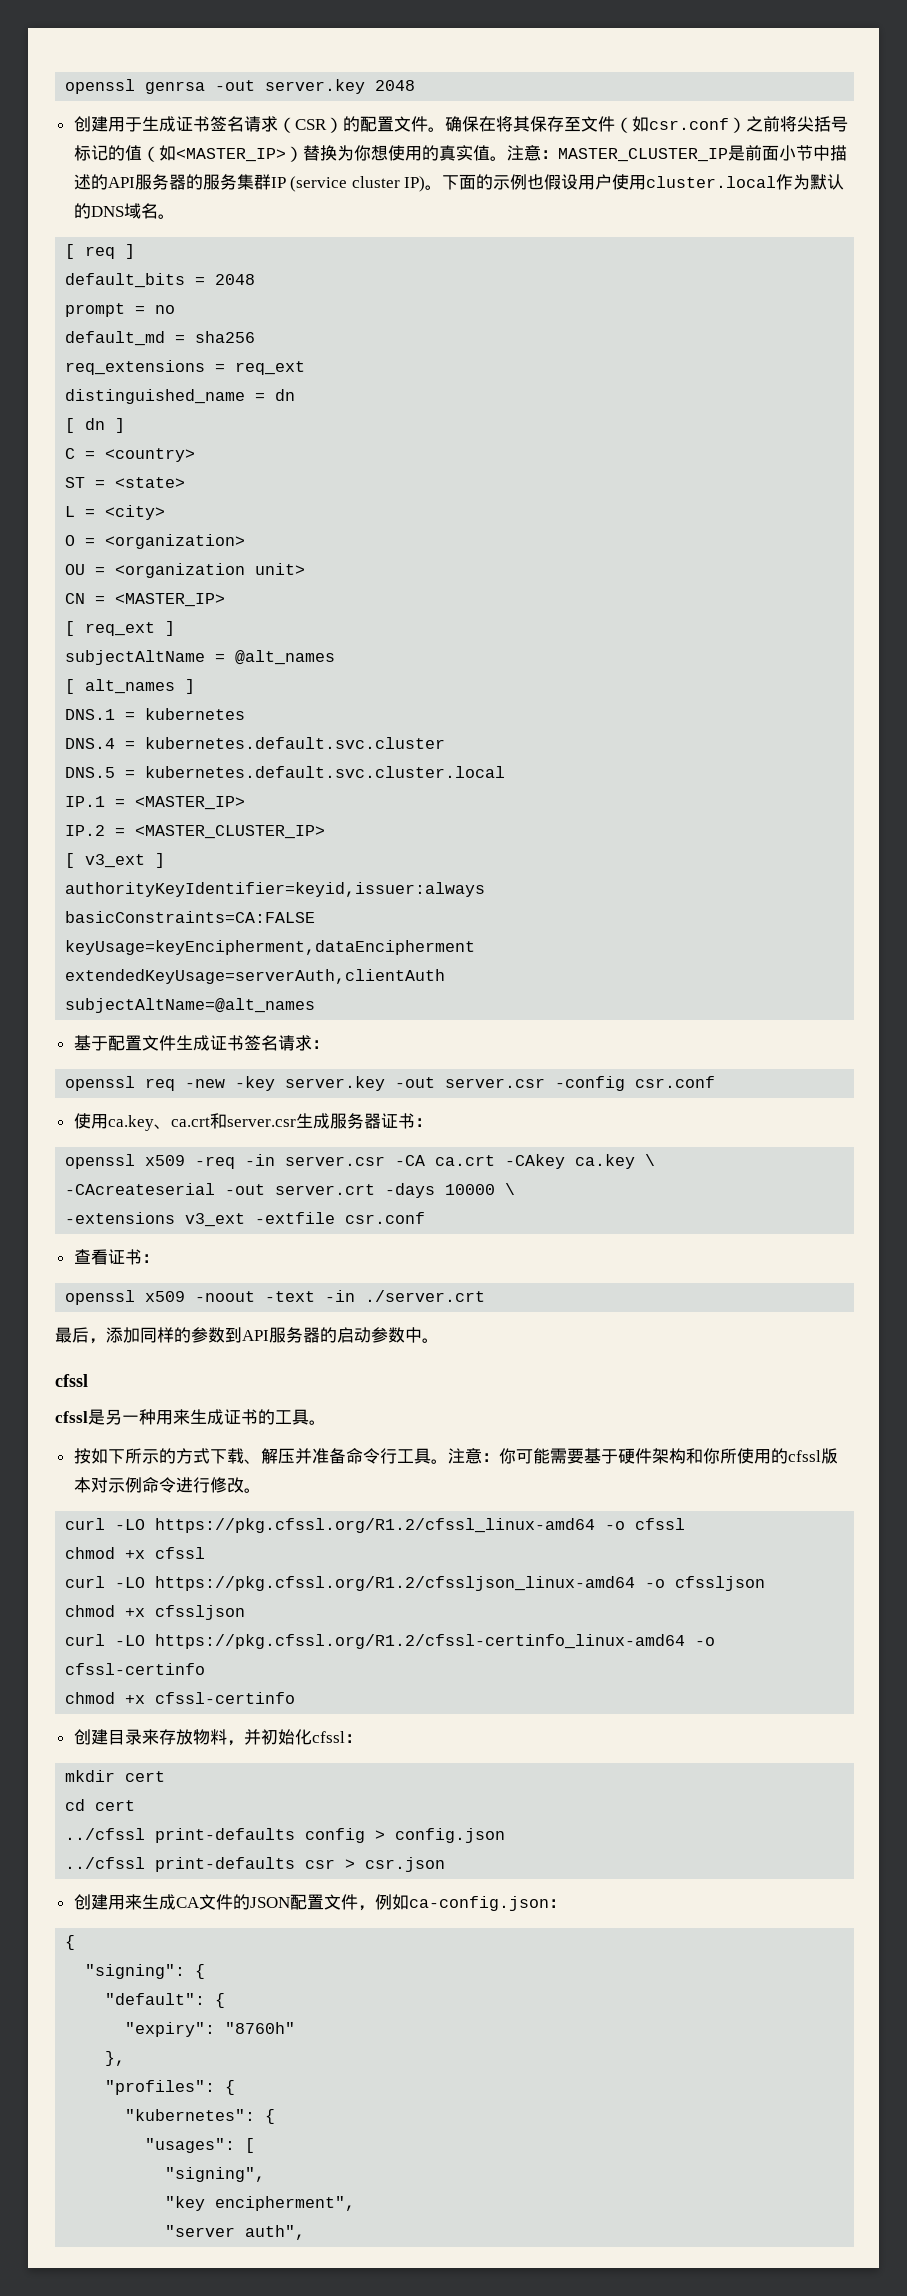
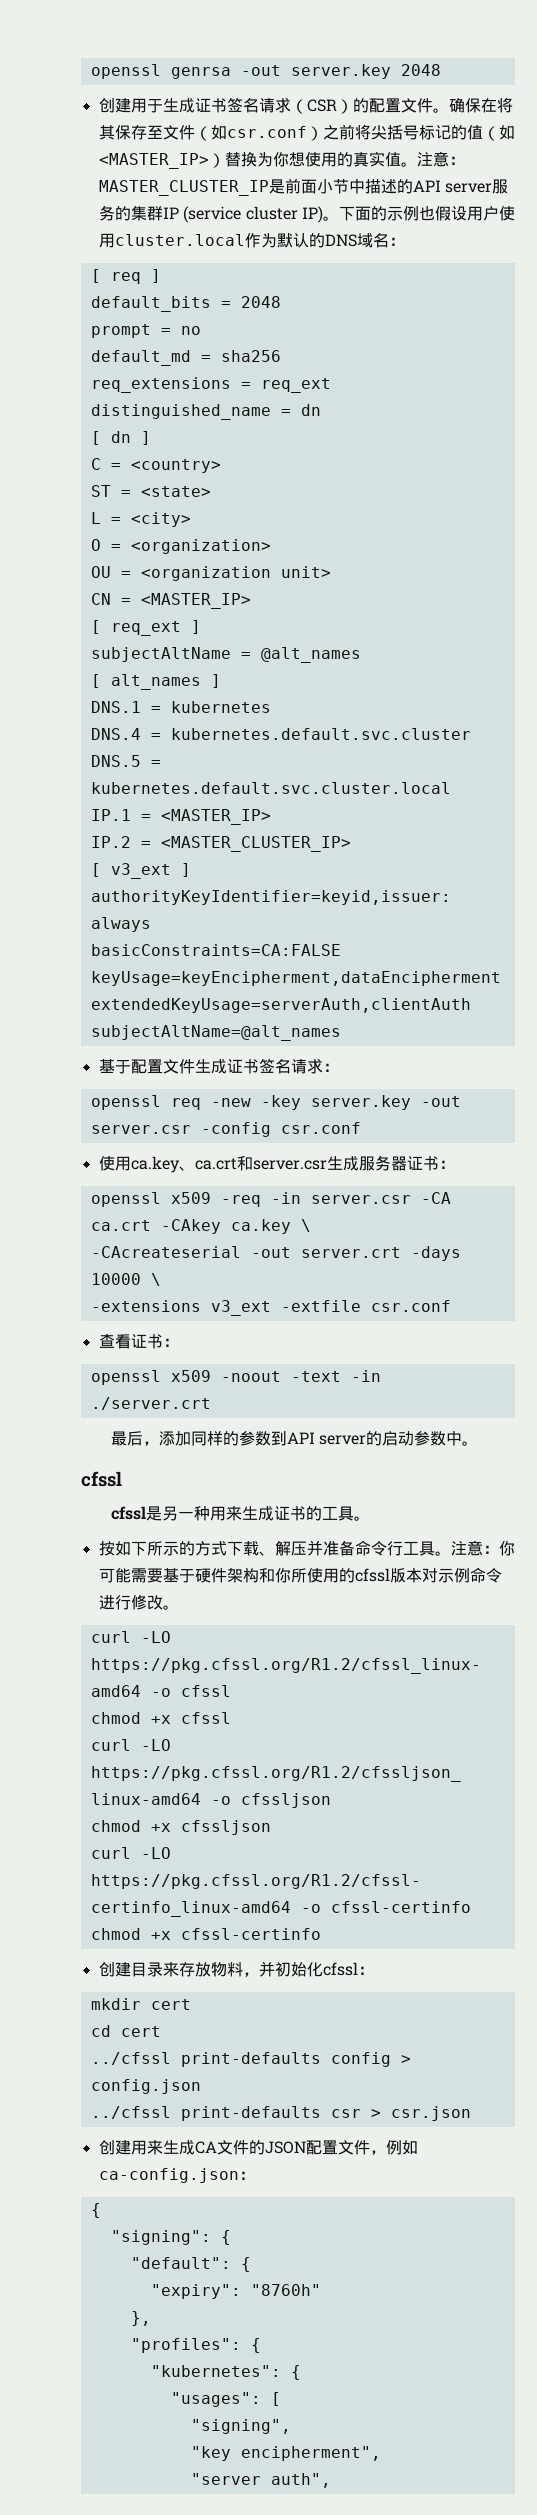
- 注意：MASTER_CLUSTER_IP是前面小节中描述的API服务器的服务集群IP (service cluster IP)。
+ 注意：MASTER_CLUSTER_IP是前面小节中描述的API server服务的集群IP (service cluster IP)。
- 下面的示例也假设用户使用cluster.local作为默认的DNS域名。
+ 下面的示例也假设用户使用cluster.local作为默认的DNS域名：
- 最后，添加同样的参数到API服务器的启动参数中。
+ 最后，添加同样的参数到API server的启动参数中。

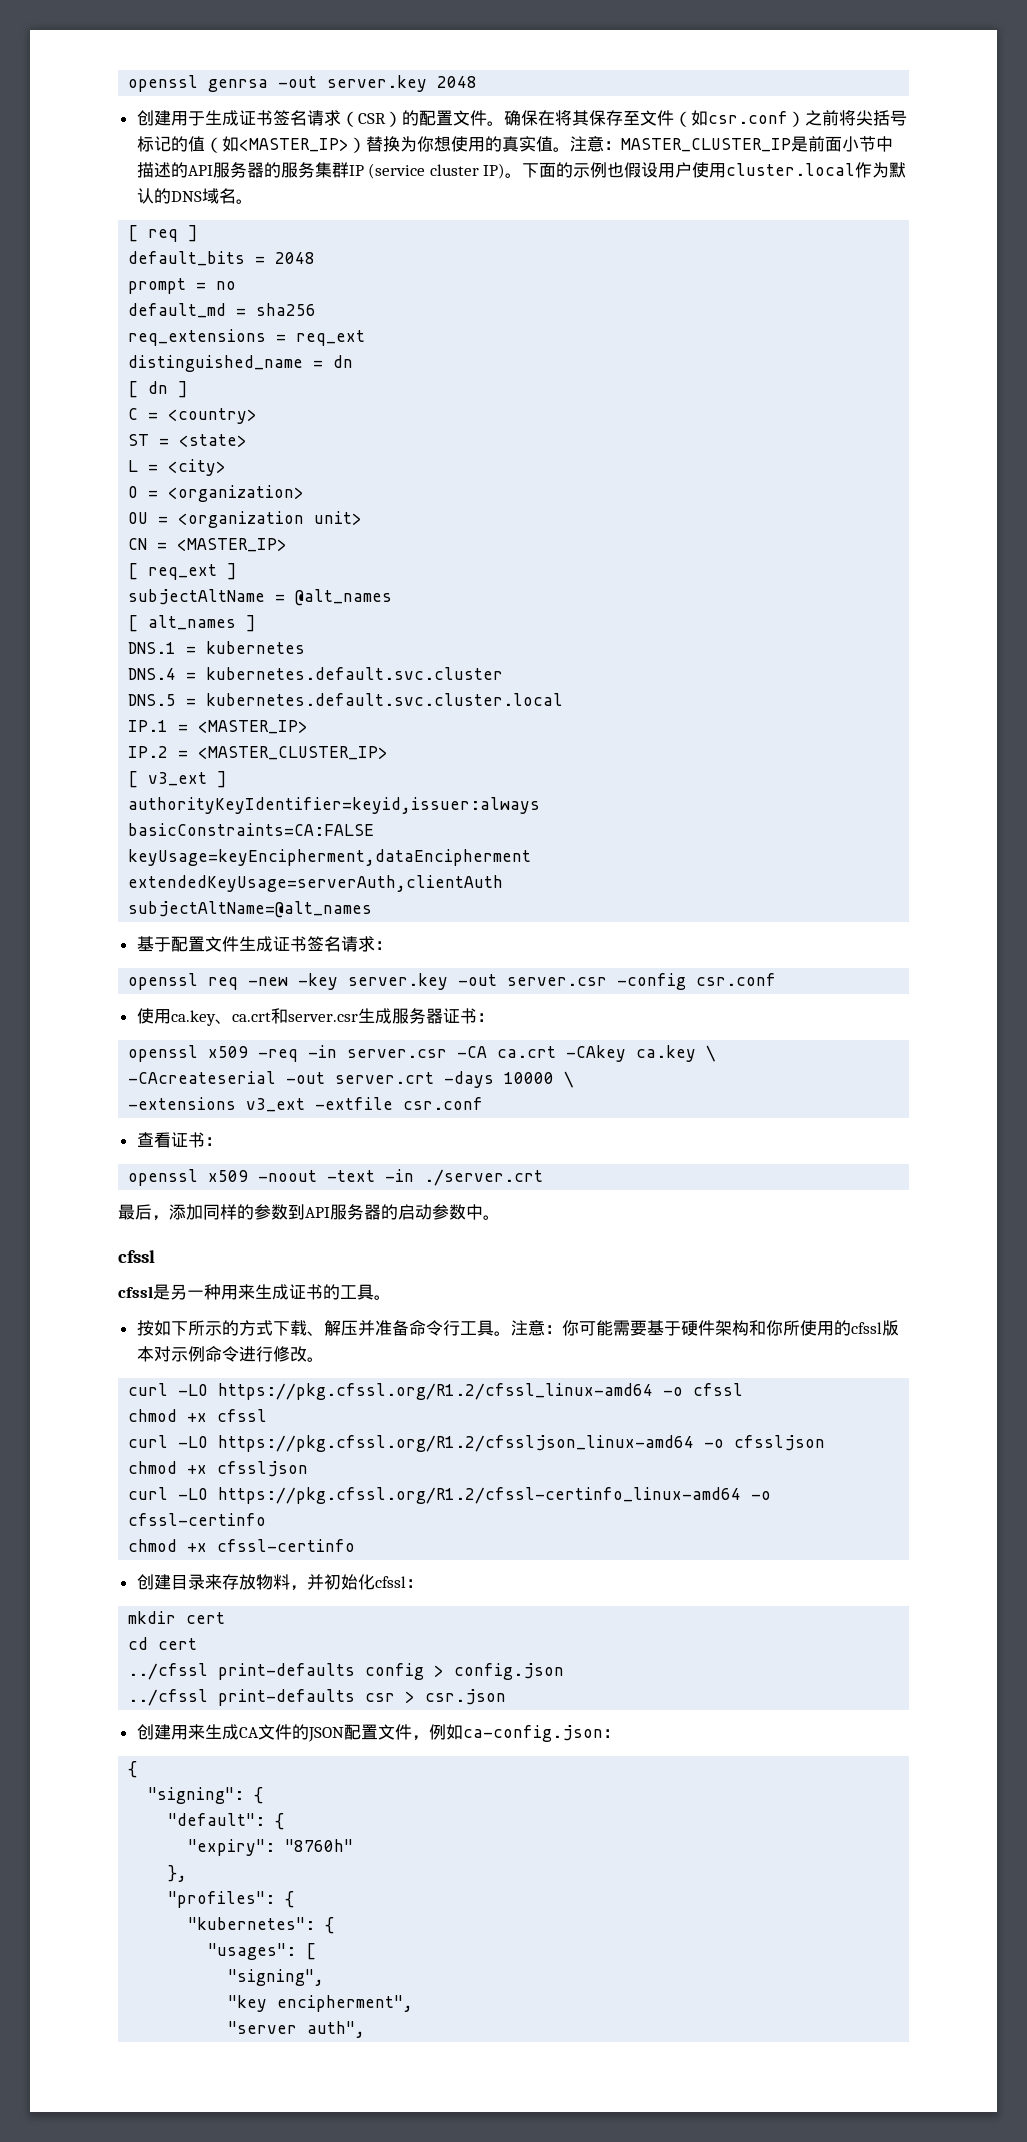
- 注意：MASTER_CLUSTER_IP是前面小节中描述的API server服务的集群IP (service cluster IP)。
+ 注意：MASTER_CLUSTER_IP是前面小节中描述的API服务器的服务集群IP (service cluster IP)。
- 下面的示例也假设用户使用cluster.local作为默认的DNS域名：
+ 下面的示例也假设用户使用cluster.local作为默认的DNS域名。
- 最后，添加同样的参数到API server的启动参数中。
+ 最后，添加同样的参数到API服务器的启动参数中。

